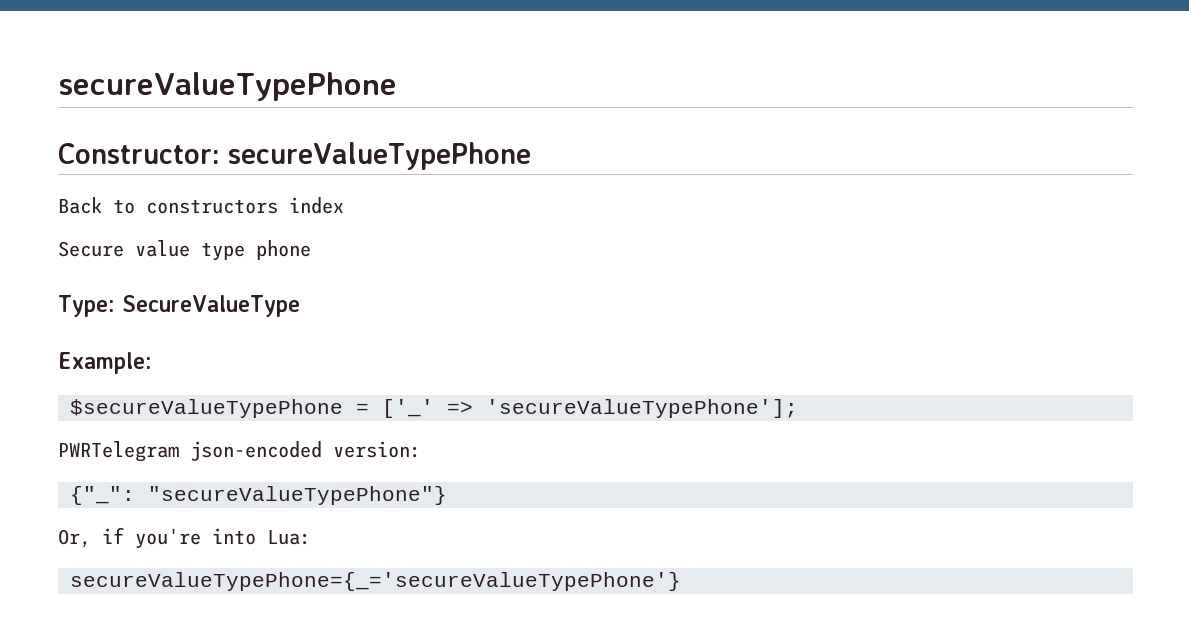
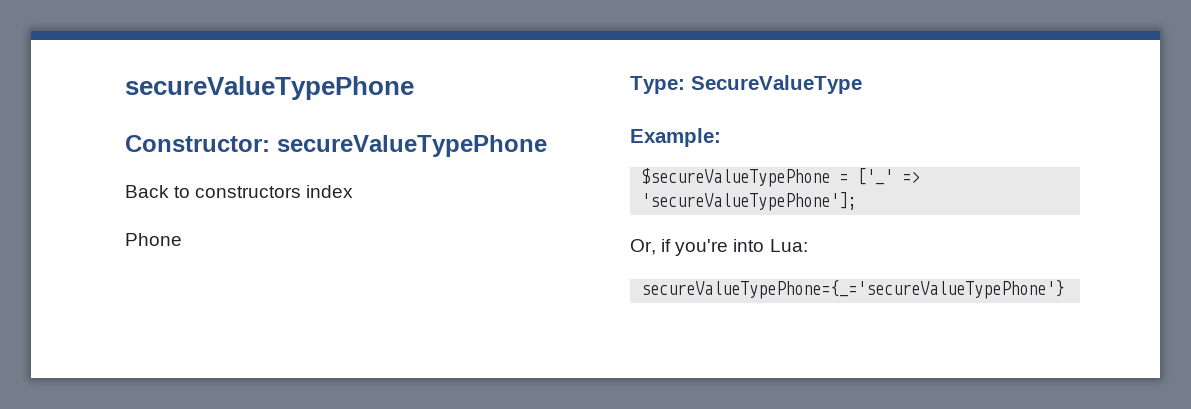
- Secure value type phone
+ Phone
- PWRTelegram json-encoded version:
- {"_": "secureValueTypePhone"}

